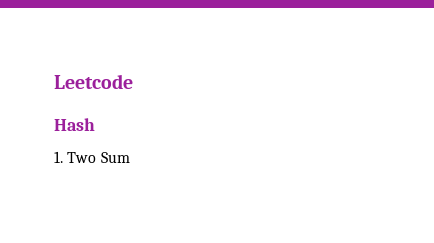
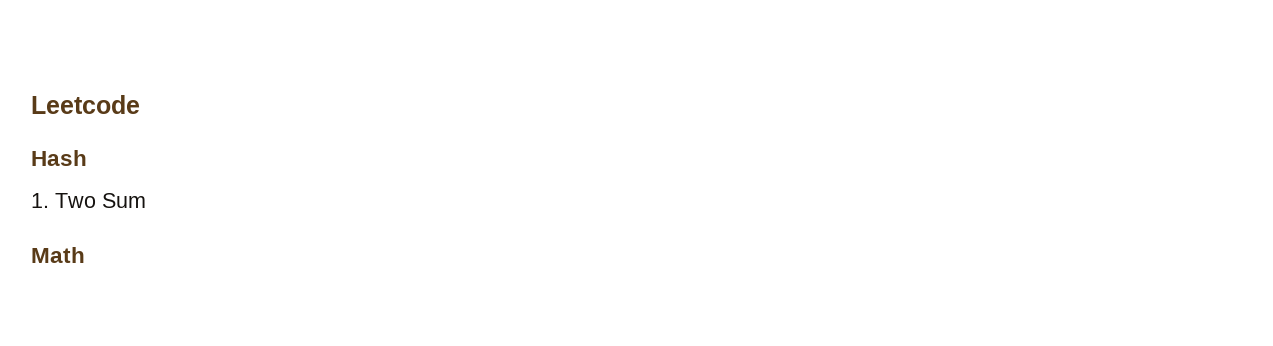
+ Math

